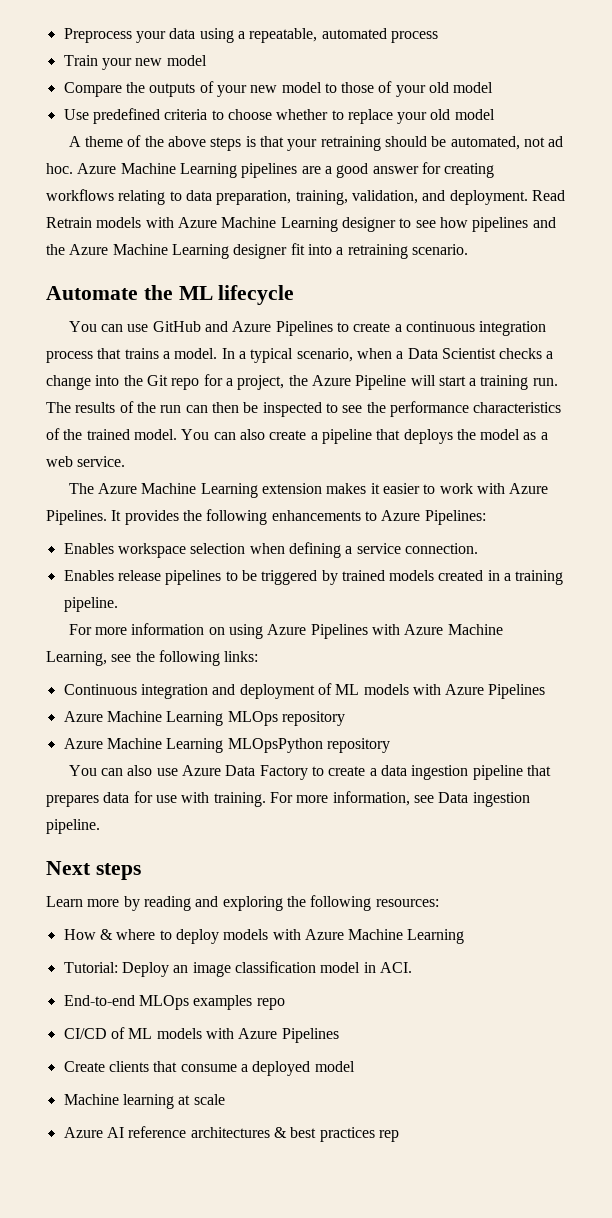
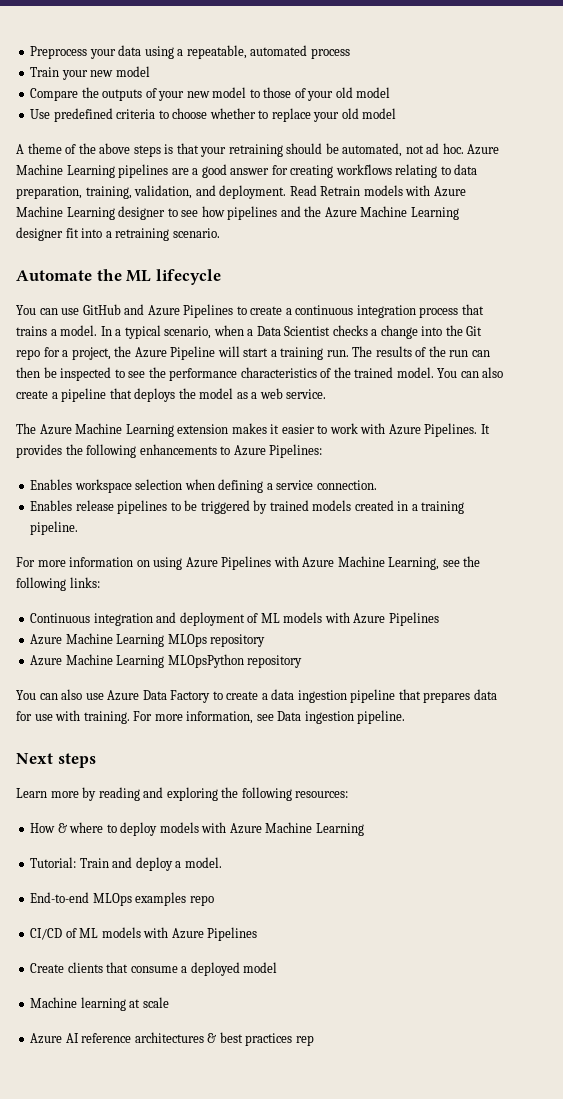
- Tutorial: Deploy an image classification model in ACI.
+ Tutorial: Train and deploy a model.

